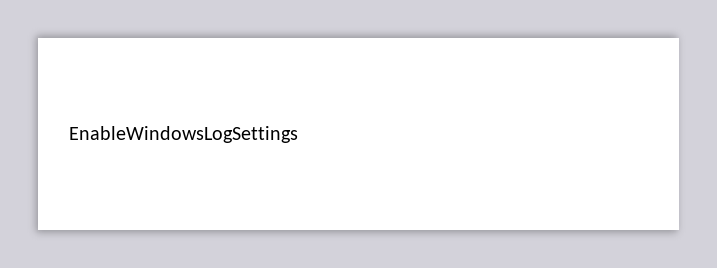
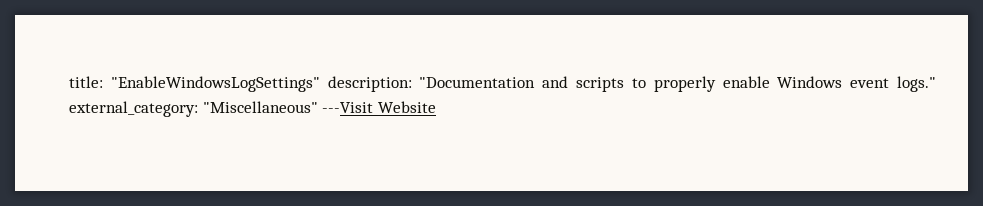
- EnableWindowsLogSettings
+ title: "EnableWindowsLogSettings" description: "Documentation and scripts to properly enable Windows event logs." external_category: "Miscellaneous" ---Visit Website

